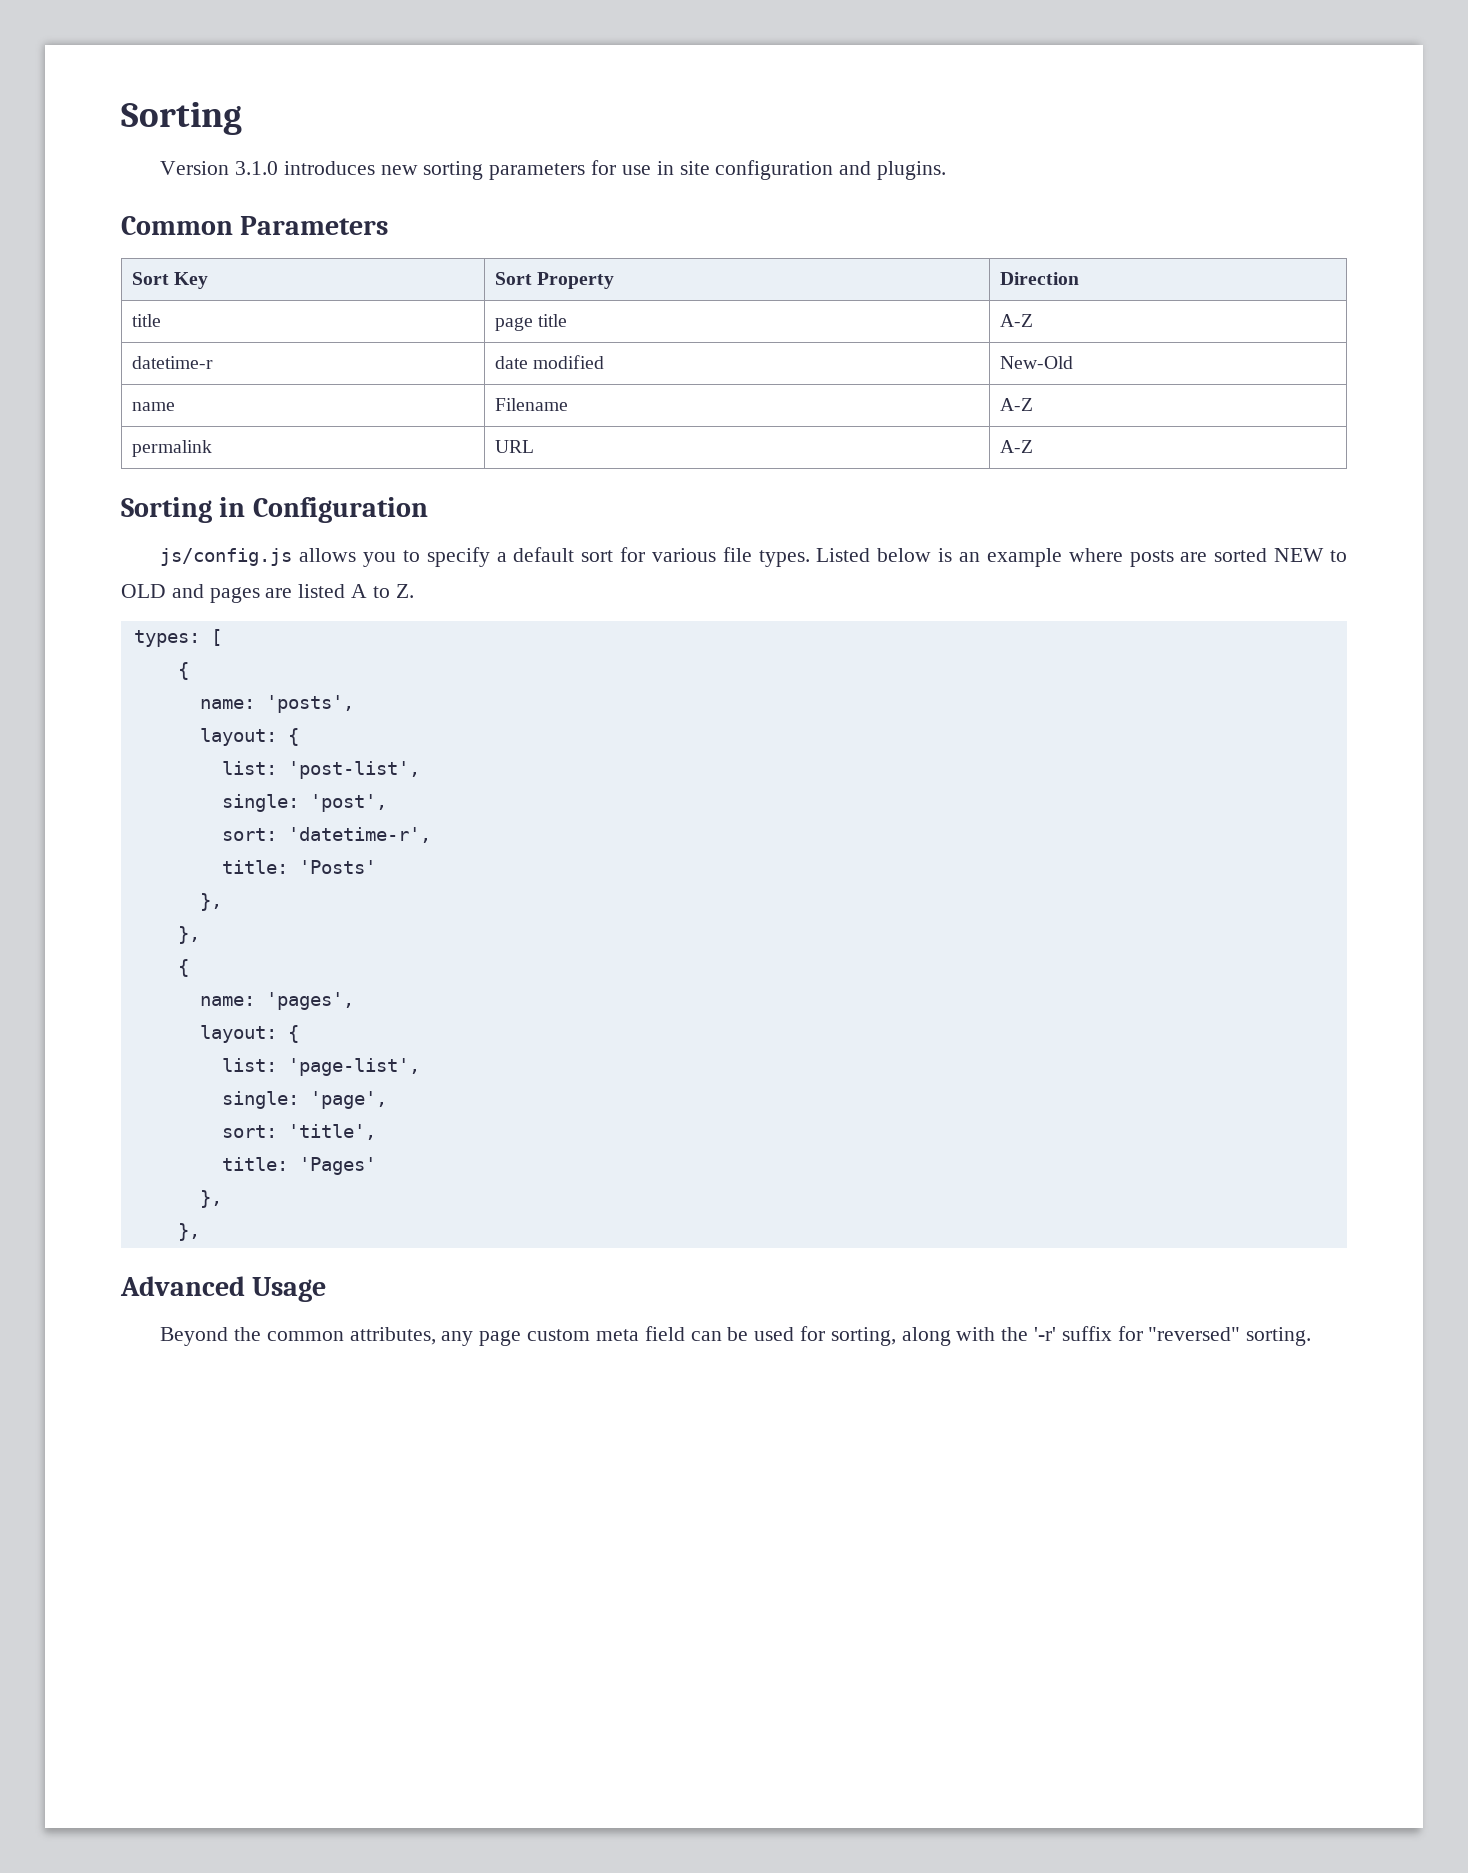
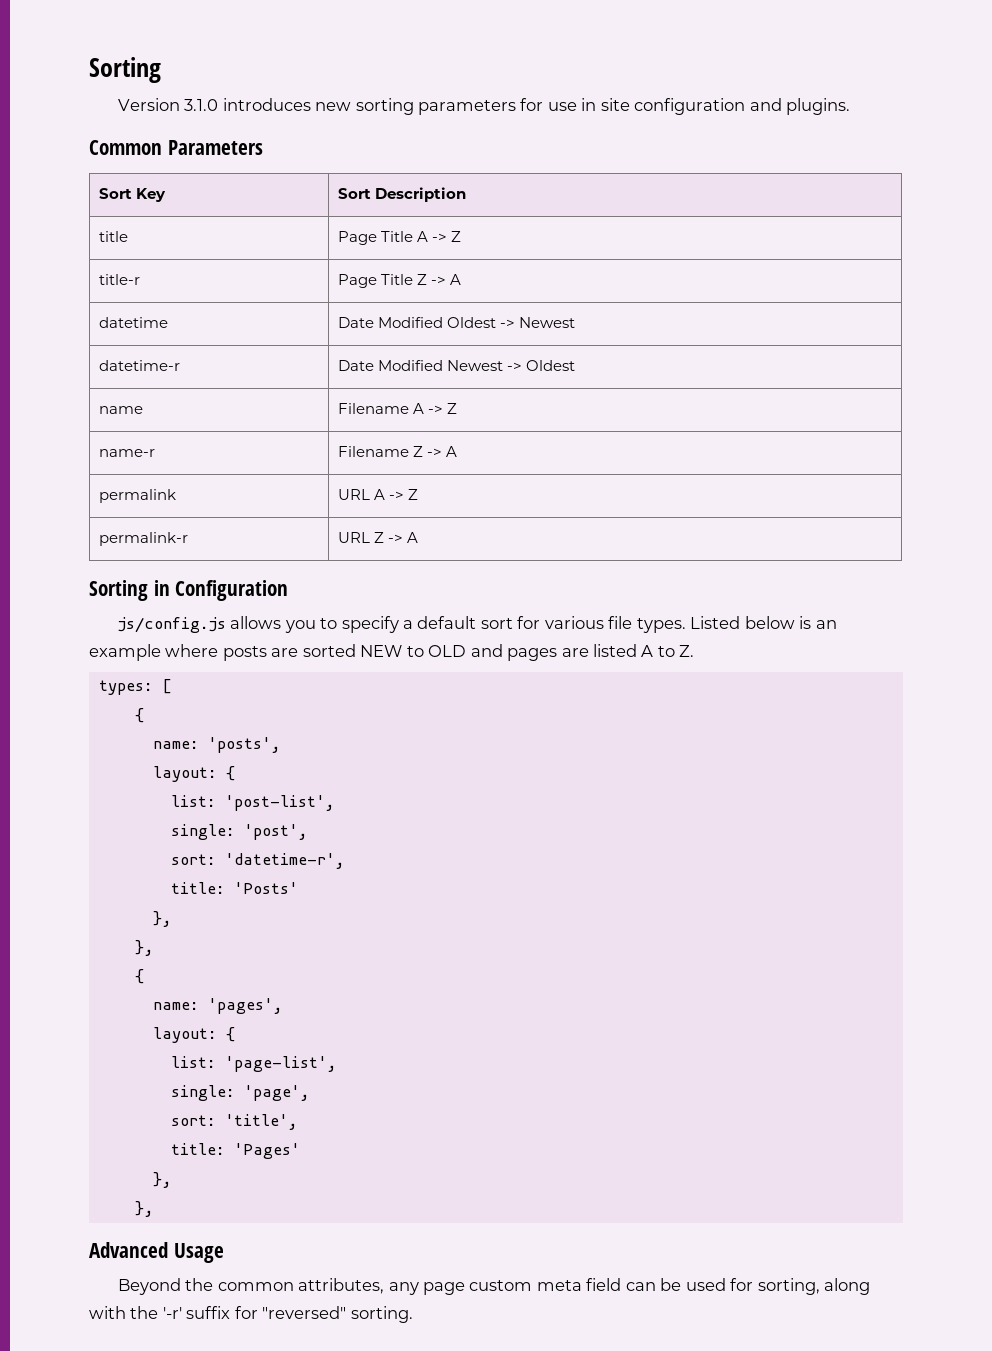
- Sort Key | Sort Property | Direction
- title | page title | A-Z
- datetime-r | date modified | New-Old
- name | Filename | A-Z
- permalink | URL | A-Z
+ Sort Key | Sort Description
+ title | Page Title A -> Z
+ title-r | Page Title Z -> A
+ datetime | Date Modified Oldest -> Newest
+ datetime-r | Date Modified Newest -> Oldest
+ name | Filename A -> Z
+ name-r | Filename Z -> A
+ permalink | URL A -> Z
+ permalink-r | URL Z -> A

